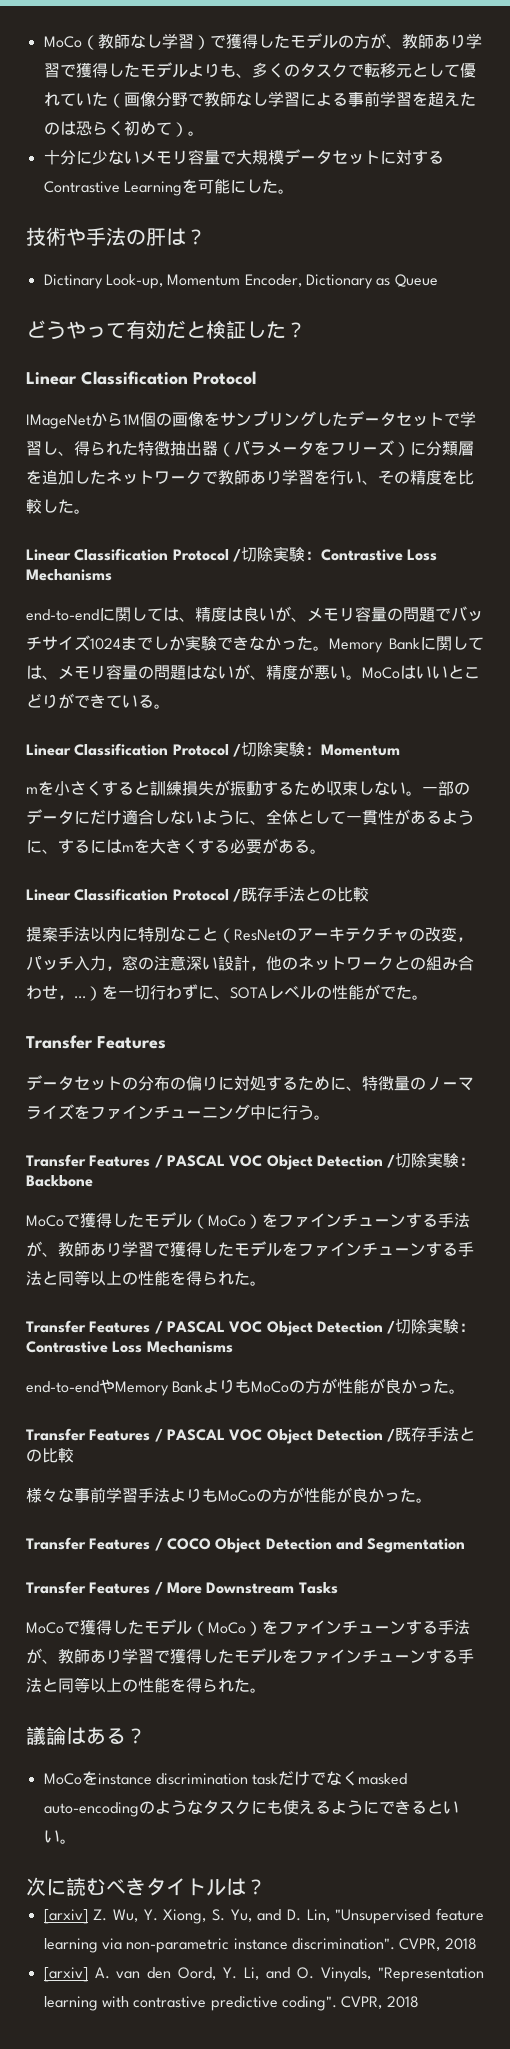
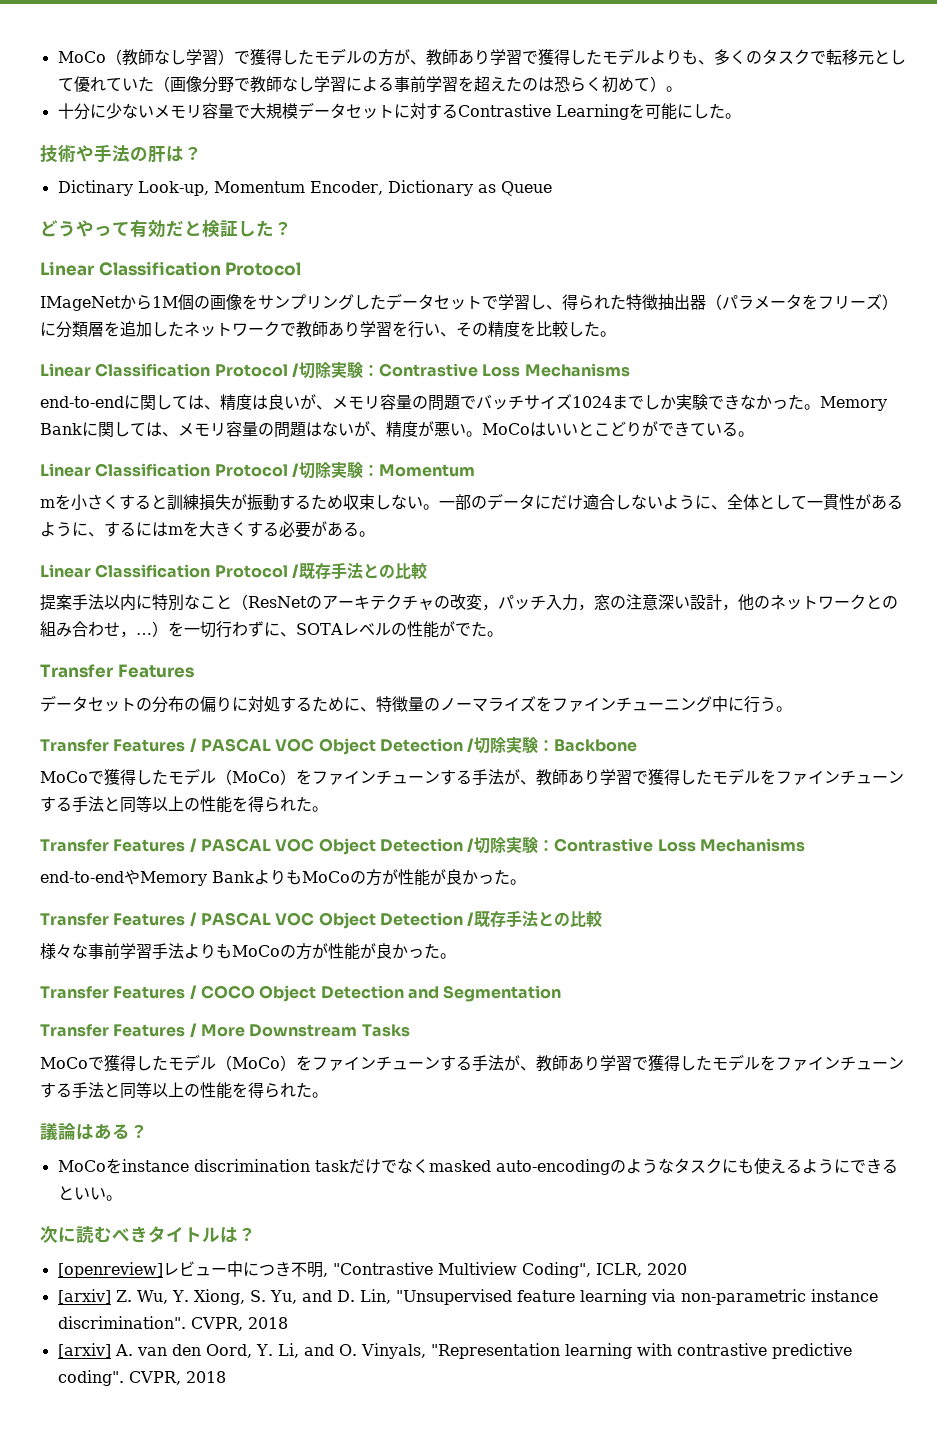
+ [openreview]レビュー中につき不明, "Contrastive Multiview Coding", ICLR, 2020

